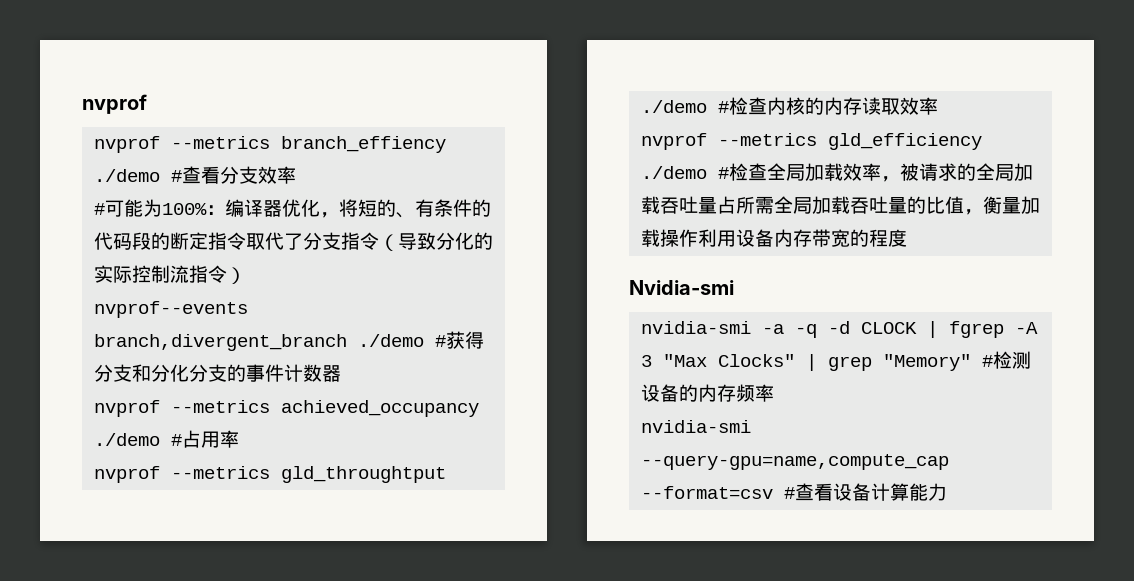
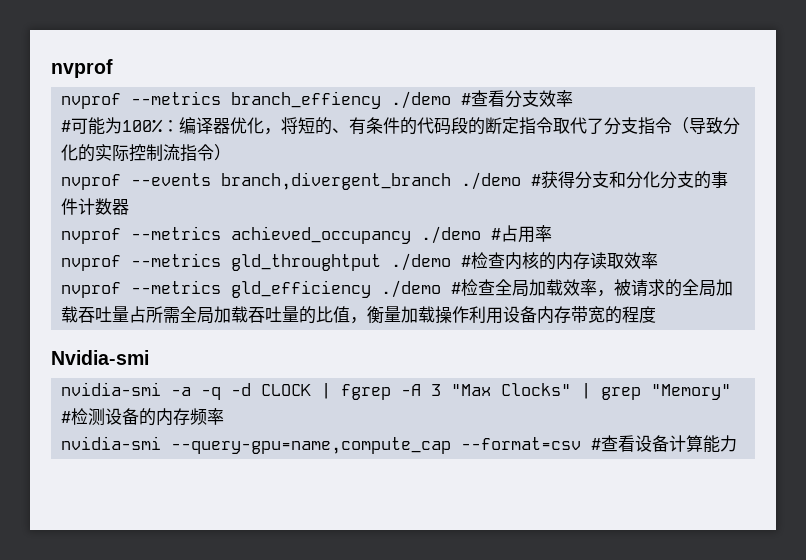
- nvprof--events branch,divergent_branch ./demo #获得分支和分化分支的事件计数器
+ nvprof --events branch,divergent_branch ./demo #获得分支和分化分支的事件计数器

